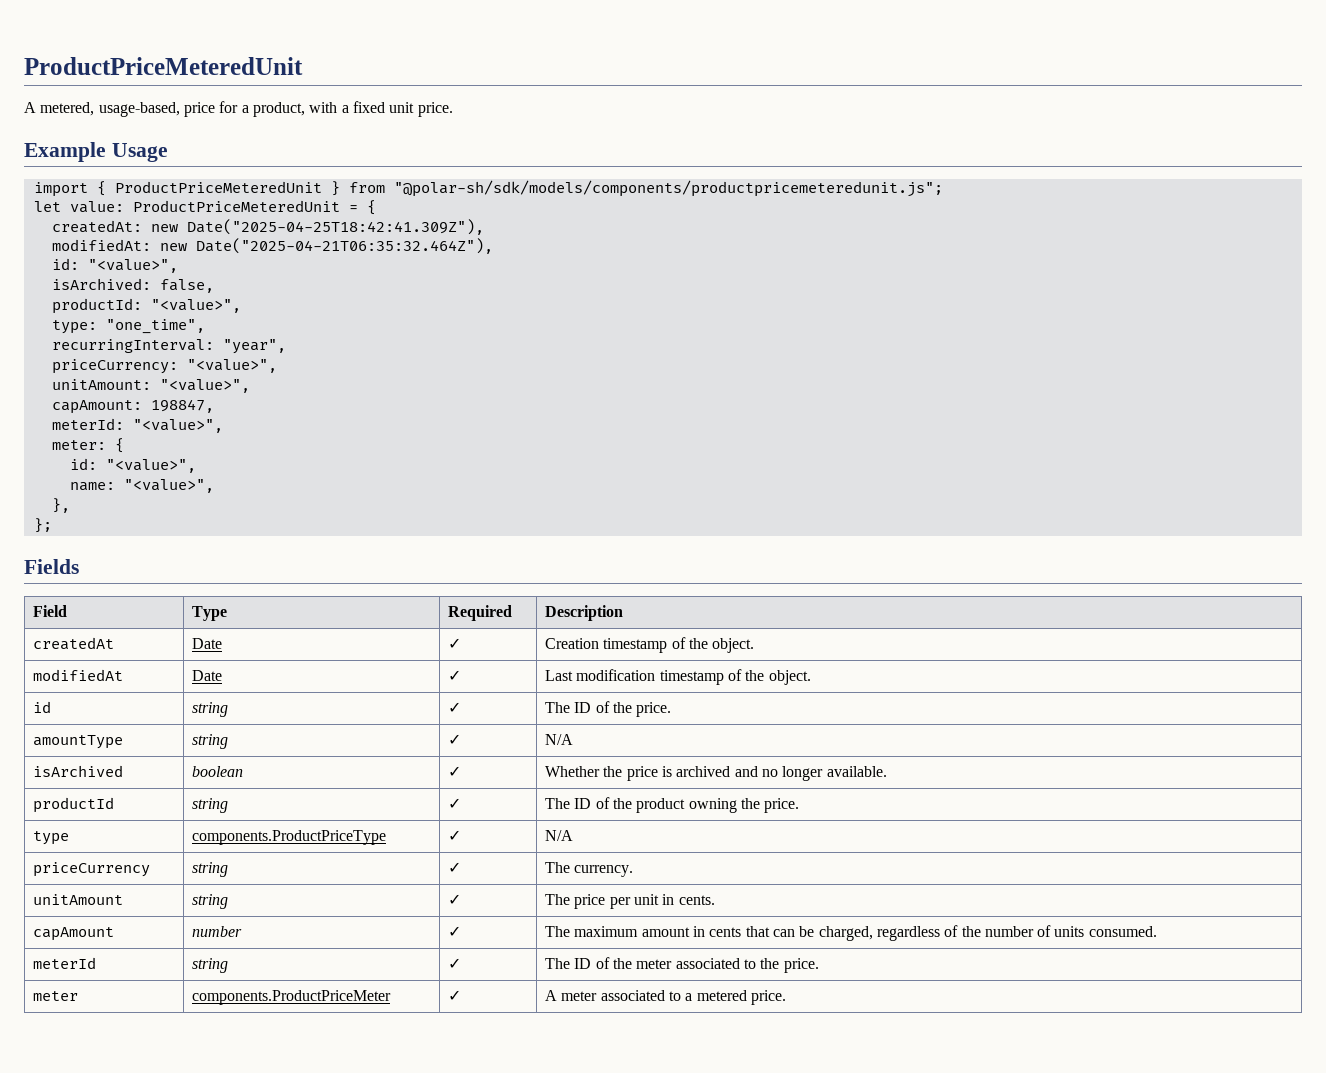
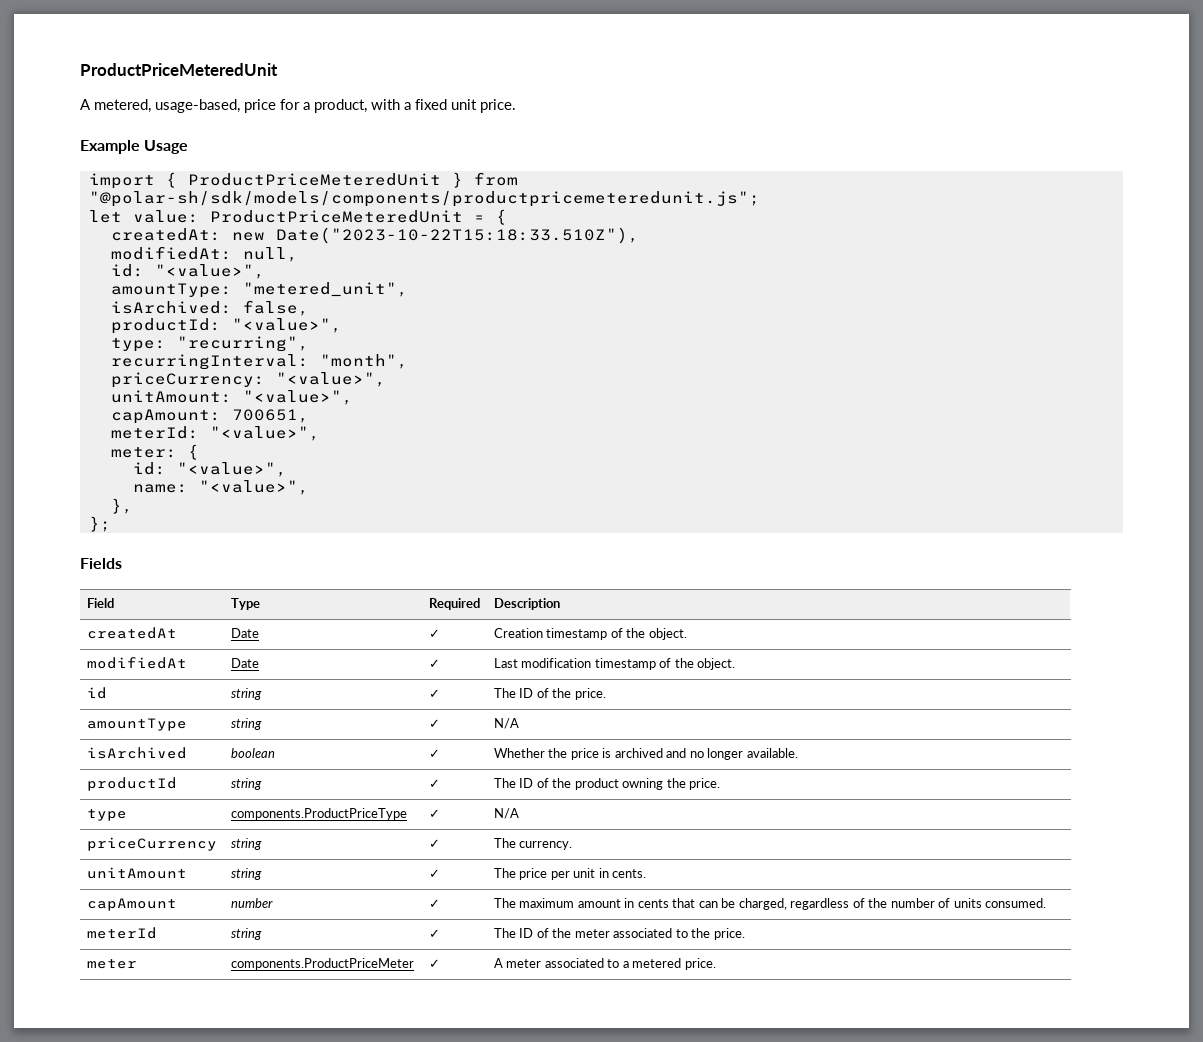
- createdAt: new Date("2025-04-25T18:42:41.309Z"),
+ createdAt: new Date("2023-10-22T15:18:33.510Z"),
- modifiedAt: new Date("2025-04-21T06:35:32.464Z"),
+ modifiedAt: null,
  id: "<value>",
+ amountType: "metered_unit",
- type: "one_time",
+ type: "recurring",
- recurringInterval: "year",
+ recurringInterval: "month",
- capAmount: 198847,
+ capAmount: 700651,

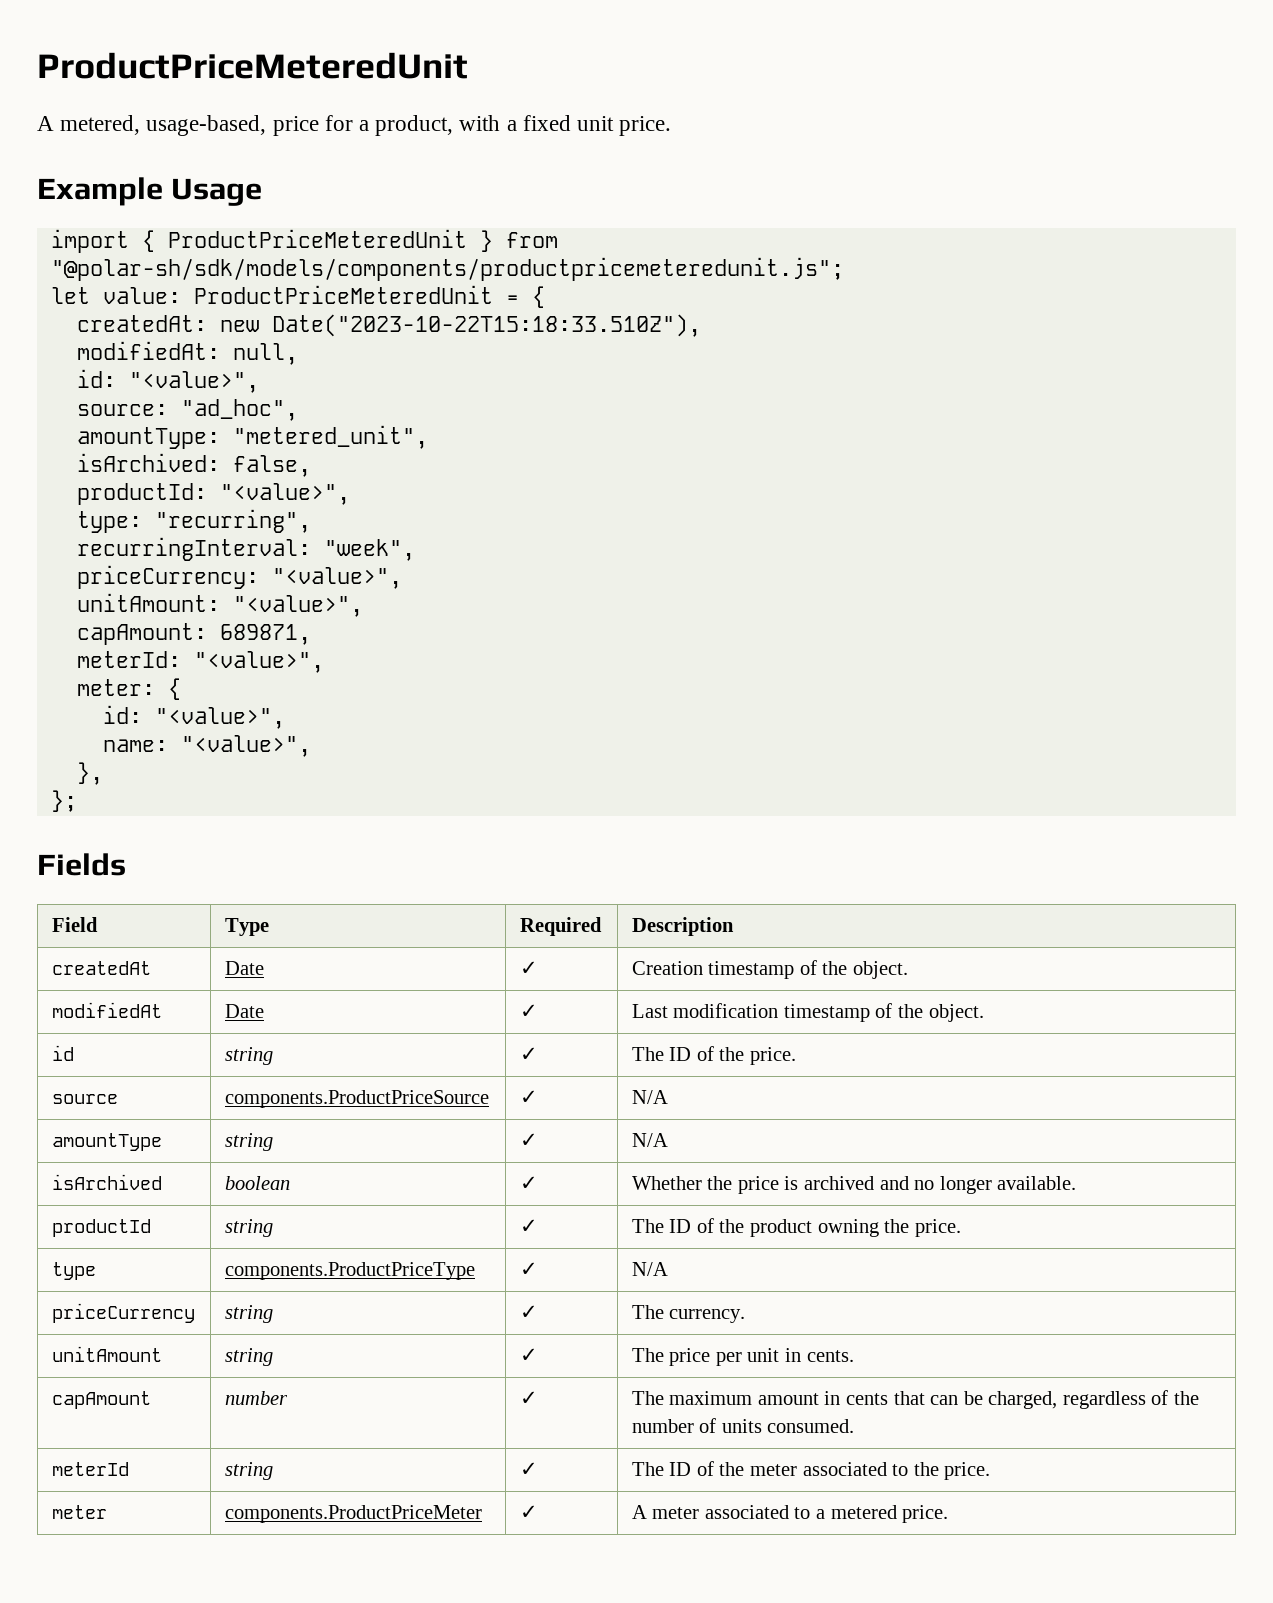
+ source: "ad_hoc",
- recurringInterval: "month",
+ recurringInterval: "week",
- capAmount: 700651,
+ capAmount: 689871,
+ source | components.ProductPriceSource | ✓ | N/A

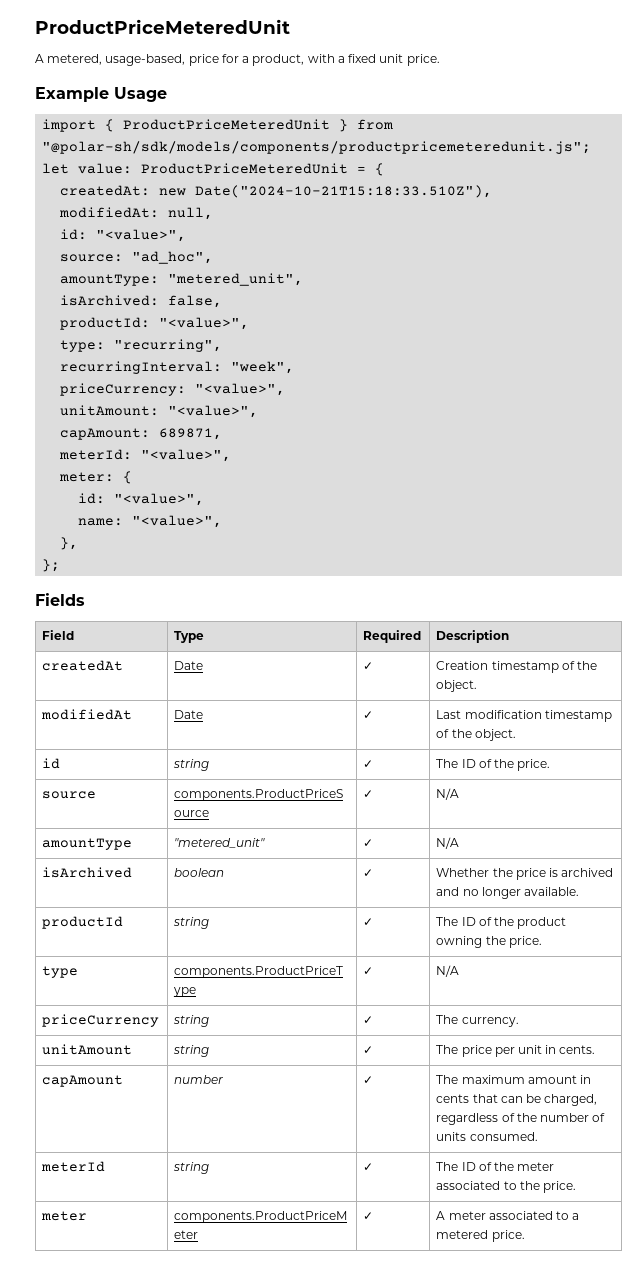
- createdAt: new Date("2023-10-22T15:18:33.510Z"),
+ createdAt: new Date("2024-10-21T15:18:33.510Z"),
- amountType | string | ✓ | N/A
+ amountType | "metered_unit" | ✓ | N/A

